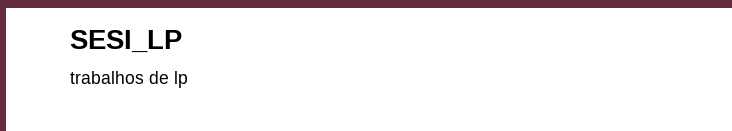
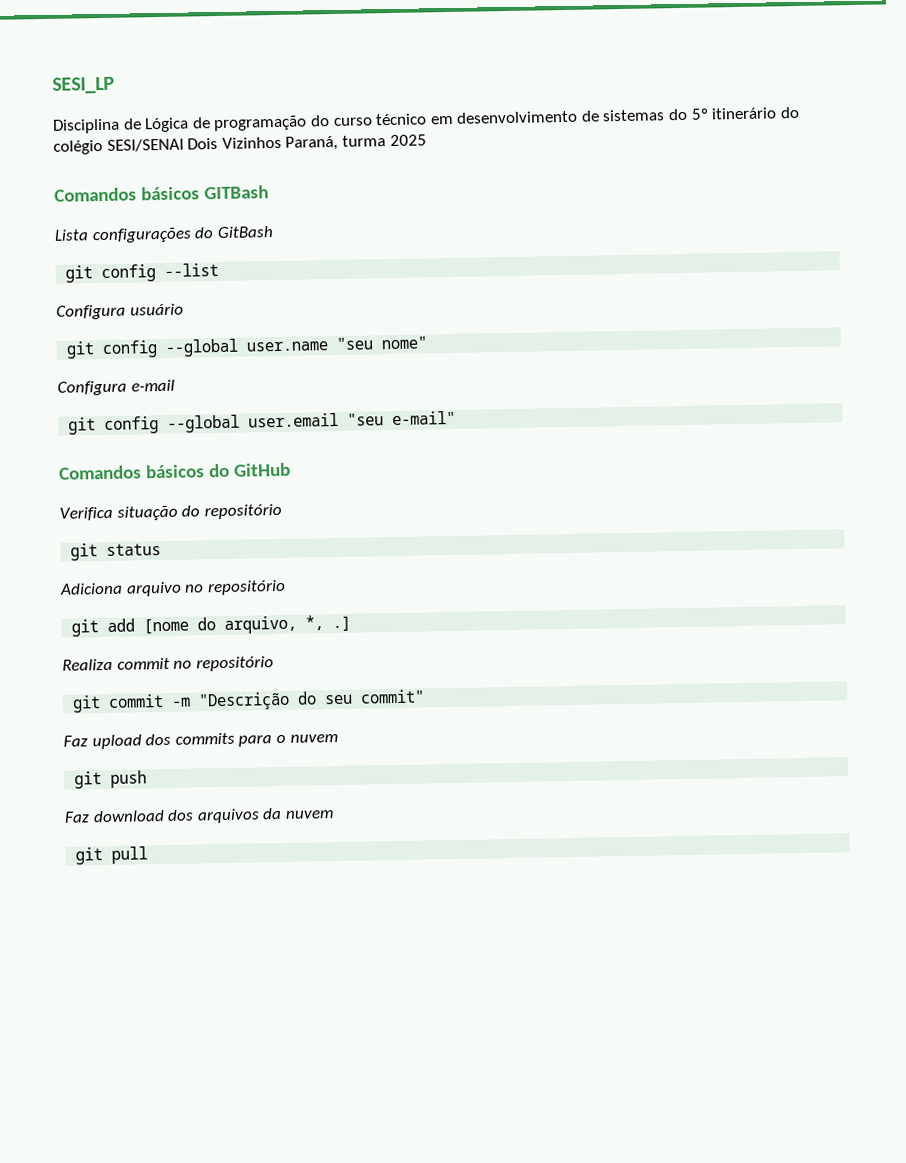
- trabalhos de lp
+ Disciplina de Lógica de programação do curso técnico em desenvolvimento de sistemas do 5º itinerário do colégio SESI/SENAI Dois Vizinhos Paraná, turma 2025
+ Comandos básicos GITBash
+ Lista configurações do GitBash
+ git config --list
+ Configura usuário
+ git config --global user.name "seu nome"
+ Configura e-mail
+ git config --global user.email "seu e-mail"
+ Comandos básicos do GitHub
+ Verifica situação do repositório
+ git status
+ Adiciona arquivo no repositório
+ git add [nome do arquivo, *, .]
+ Realiza commit no repositório
+ git commit -m "Descrição do seu commit"
+ Faz upload dos commits para o nuvem
+ git push
+ Faz download dos arquivos da nuvem
+ git pull

